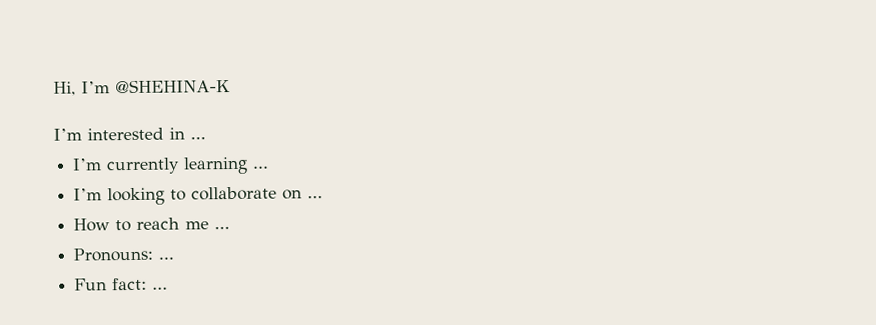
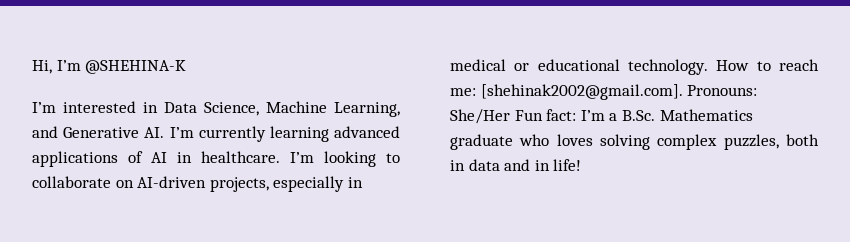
- I’m interested in ...
- I’m currently learning ...
- I’m looking to collaborate on ...
- How to reach me ...
- Pronouns: ...
- Fun fact: ...
+ I’m interested in Data Science, Machine Learning, and Generative AI. I’m currently learning advanced applications of AI in healthcare. I’m looking to collaborate on AI-driven projects, especially in medical or educational technology. How to reach me: [shehinak2002@gmail.com]. Pronouns: She/Her Fun fact: I’m a B.Sc. Mathematics graduate who loves solving complex puzzles, both in data and in life!

